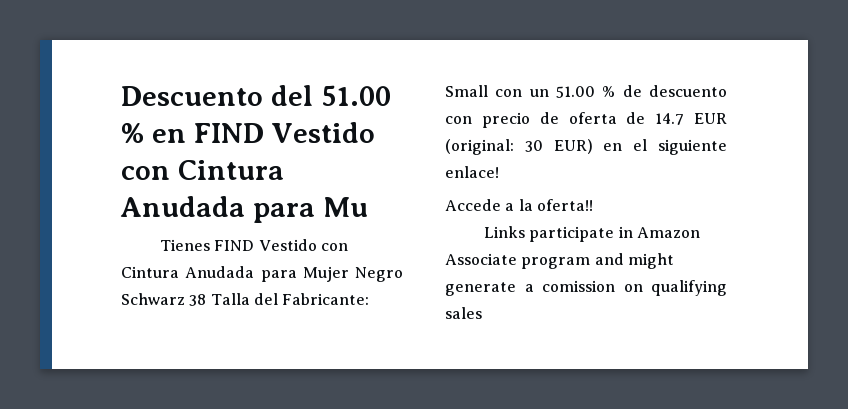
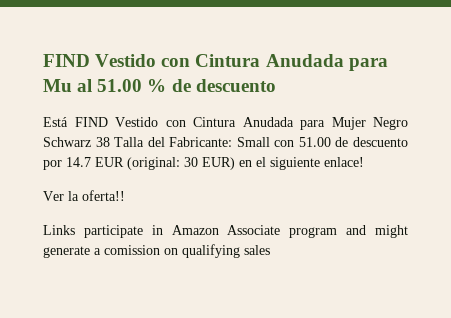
- Descuento del 51.00 % en FIND Vestido con Cintura Anudada para Mu
- Tienes FIND Vestido con Cintura Anudada para Mujer Negro Schwarz 38 Talla del Fabricante: Small con un 51.00 % de descuento con precio de oferta de 14.7 EUR (original: 30 EUR) en el siguiente enlace!
+ FIND Vestido con Cintura Anudada para Mu al 51.00 % de descuento
+ Está FIND Vestido con Cintura Anudada para Mujer Negro Schwarz 38 Talla del Fabricante: Small con 51.00 de descuento por 14.7 EUR (original: 30 EUR) en el siguiente enlace!
- Accede a la oferta!!
+ Ver la oferta!!

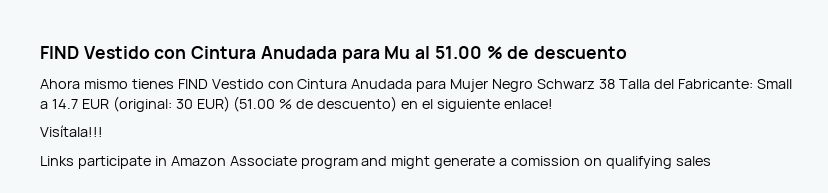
- Está FIND Vestido con Cintura Anudada para Mujer Negro Schwarz 38 Talla del Fabricante: Small con 51.00 de descuento por 14.7 EUR (original: 30 EUR) en el siguiente enlace!
+ Ahora mismo tienes FIND Vestido con Cintura Anudada para Mujer Negro Schwarz 38 Talla del Fabricante: Small a 14.7 EUR (original: 30 EUR) (51.00 % de descuento) en el siguiente enlace!
- Ver la oferta!!
+ Visítala!!!

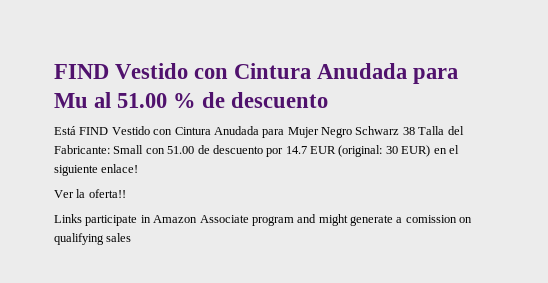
- Ahora mismo tienes FIND Vestido con Cintura Anudada para Mujer Negro Schwarz 38 Talla del Fabricante: Small a 14.7 EUR (original: 30 EUR) (51.00 % de descuento) en el siguiente enlace!
+ Está FIND Vestido con Cintura Anudada para Mujer Negro Schwarz 38 Talla del Fabricante: Small con 51.00 de descuento por 14.7 EUR (original: 30 EUR) en el siguiente enlace!
- Visítala!!!
+ Ver la oferta!!

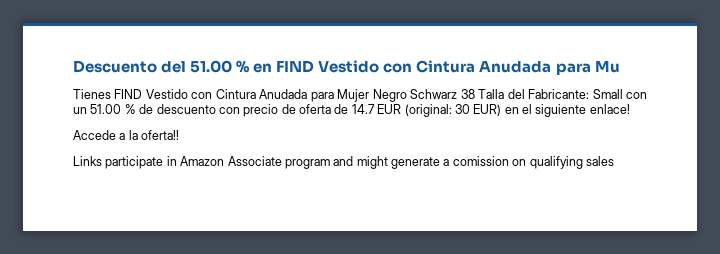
- FIND Vestido con Cintura Anudada para Mu al 51.00 % de descuento
- Está FIND Vestido con Cintura Anudada para Mujer Negro Schwarz 38 Talla del Fabricante: Small con 51.00 de descuento por 14.7 EUR (original: 30 EUR) en el siguiente enlace!
+ Descuento del 51.00 % en FIND Vestido con Cintura Anudada para Mu
+ Tienes FIND Vestido con Cintura Anudada para Mujer Negro Schwarz 38 Talla del Fabricante: Small con un 51.00 % de descuento con precio de oferta de 14.7 EUR (original: 30 EUR) en el siguiente enlace!
- Ver la oferta!!
+ Accede a la oferta!!

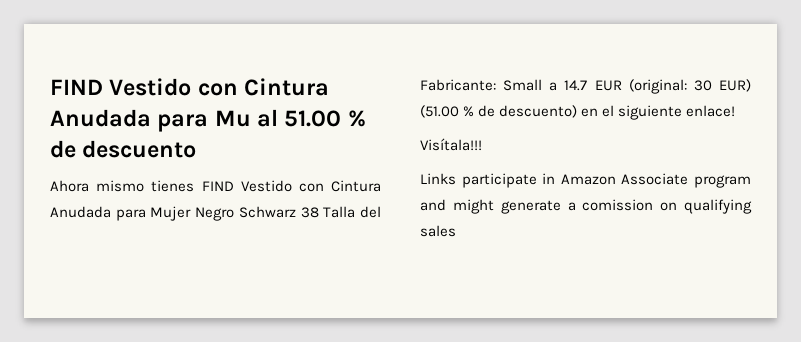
- Descuento del 51.00 % en FIND Vestido con Cintura Anudada para Mu
- Tienes FIND Vestido con Cintura Anudada para Mujer Negro Schwarz 38 Talla del Fabricante: Small con un 51.00 % de descuento con precio de oferta de 14.7 EUR (original: 30 EUR) en el siguiente enlace!
+ FIND Vestido con Cintura Anudada para Mu al 51.00 % de descuento
+ Ahora mismo tienes FIND Vestido con Cintura Anudada para Mujer Negro Schwarz 38 Talla del Fabricante: Small a 14.7 EUR (original: 30 EUR) (51.00 % de descuento) en el siguiente enlace!
- Accede a la oferta!!
+ Visítala!!!

